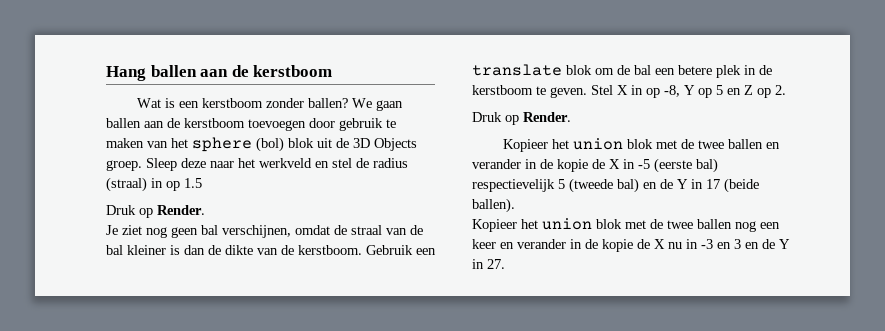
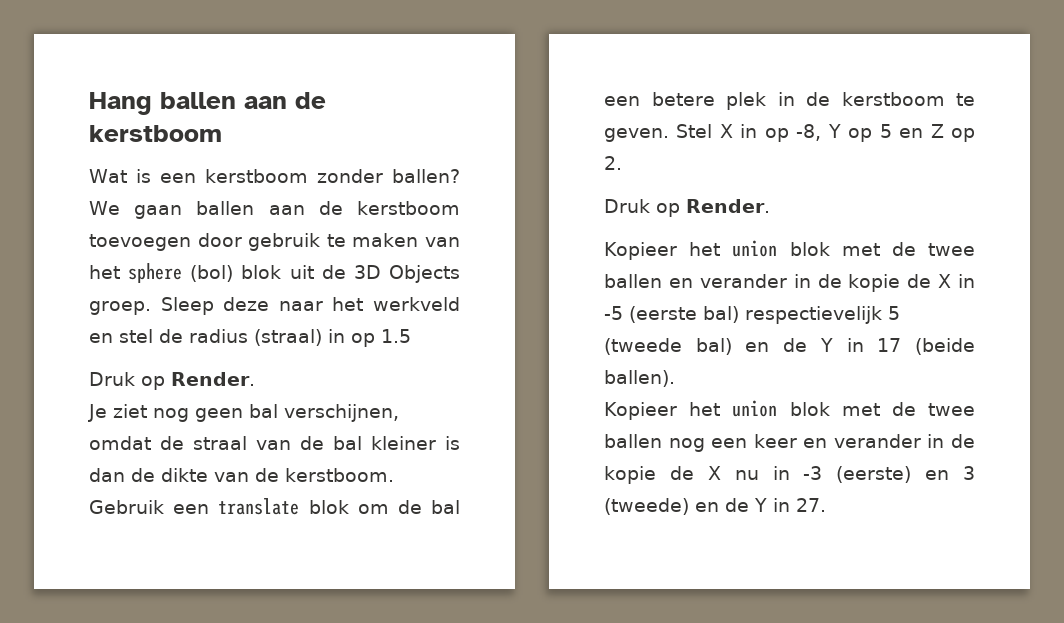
- Kopieer het union blok met de twee ballen nog een keer en verander in de kopie de X nu in -3 en 3 en de Y in 27.
+ Kopieer het union blok met de twee ballen nog een keer en verander in de kopie de X nu in -3 (eerste) en 3 (tweede) en de Y in 27.

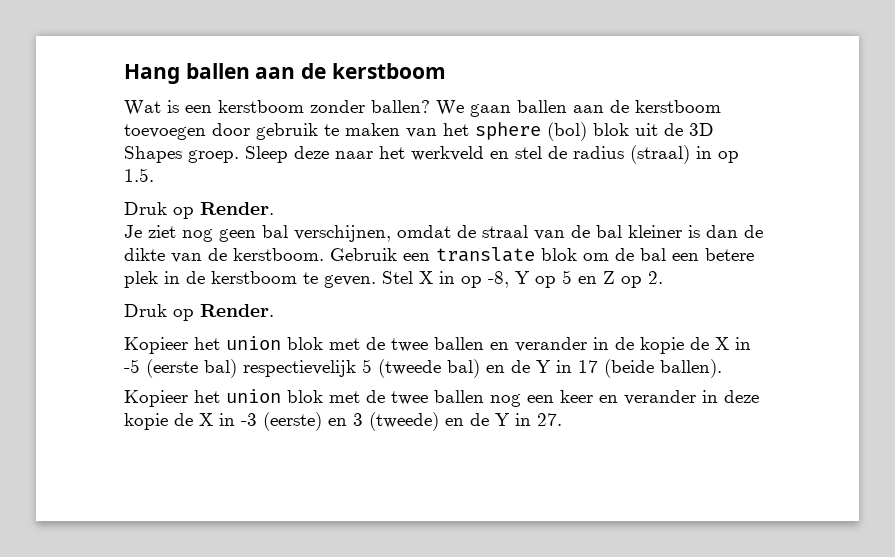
- We gaan ballen aan de kerstboom toevoegen door gebruik te maken van het sphere (bol) blok uit de 3D Objects groep.
+ We gaan ballen aan de kerstboom toevoegen door gebruik te maken van het sphere (bol) blok uit de 3D Shapes groep.
- Sleep deze naar het werkveld en stel de radius (straal) in op 1.5
+ Sleep deze naar het werkveld en stel de radius (straal) in op 1.5.
- Kopieer het union blok met de twee ballen nog een keer en verander in de kopie de X nu in -3 (eerste) en 3 (tweede) en de Y in 27.
+ Kopieer het union blok met de twee ballen nog een keer en verander in deze kopie de X in -3 (eerste) en 3 (tweede) en de Y in 27.

